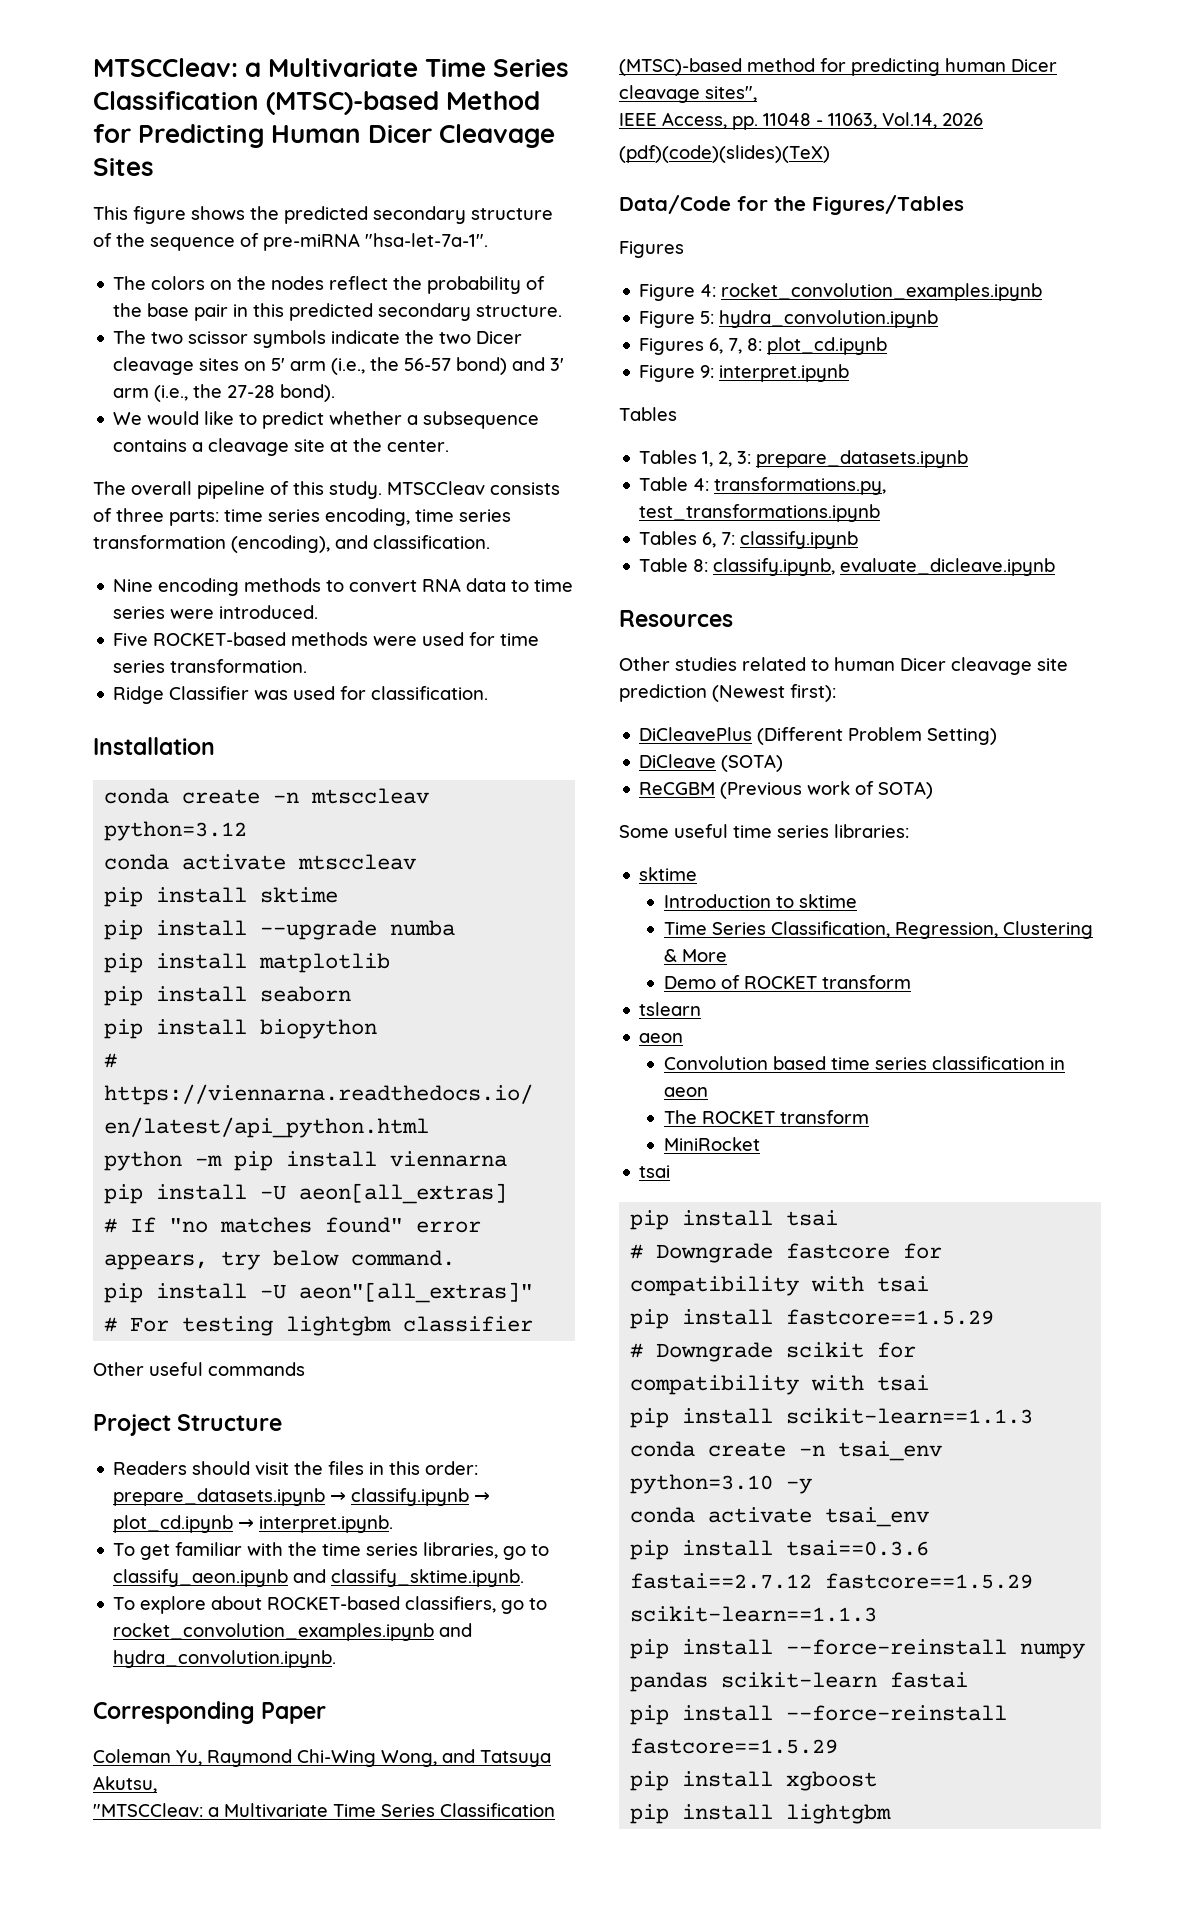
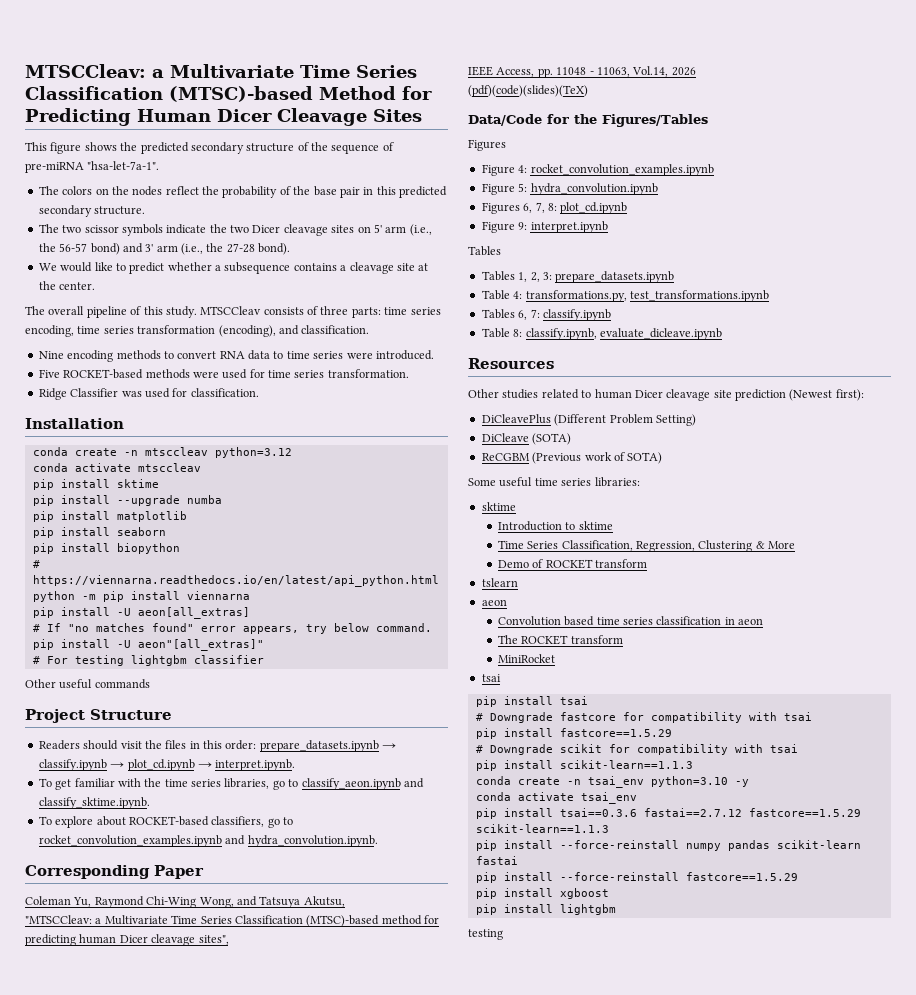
  pip install lightgbm
+ testing

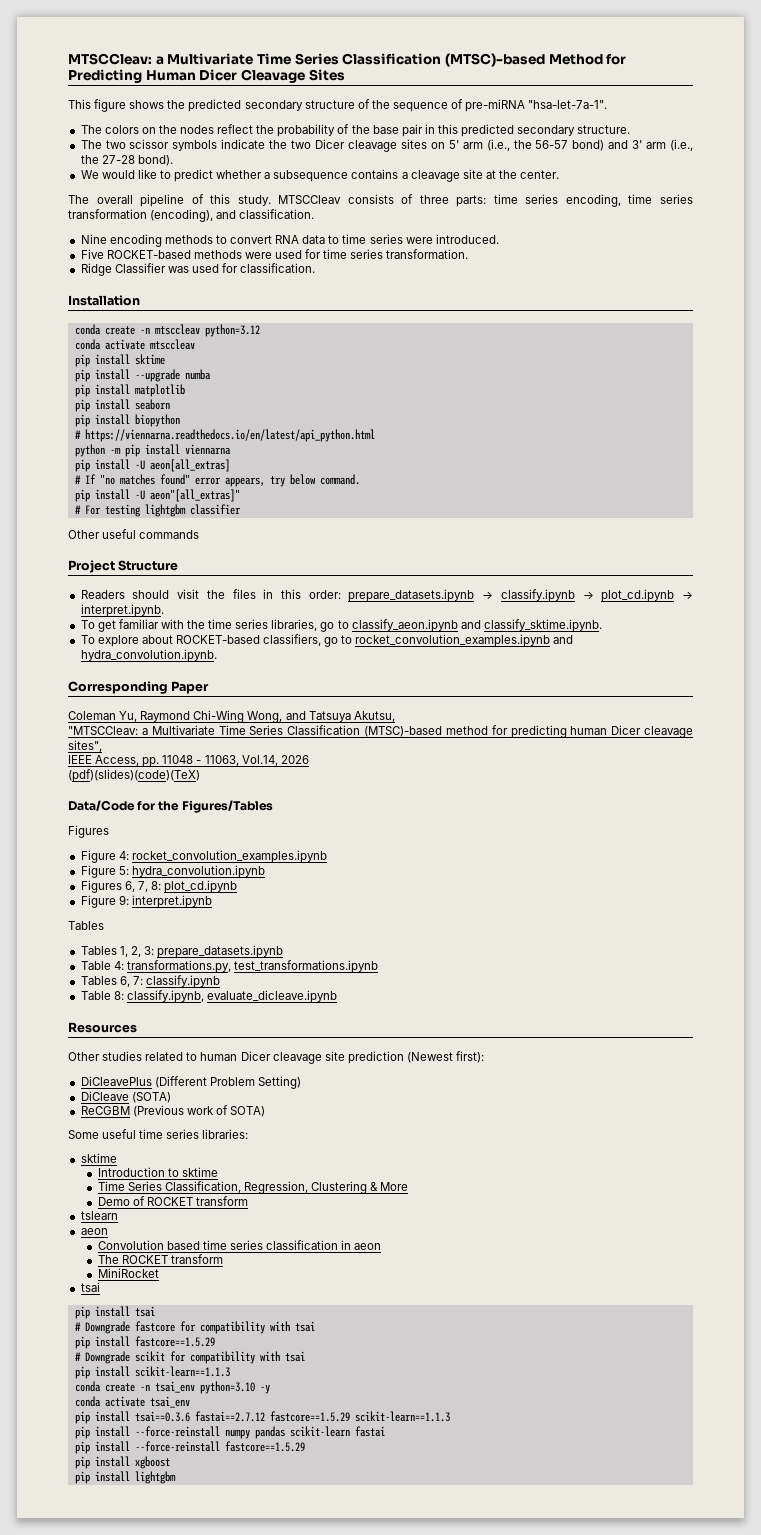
- (pdf)(code)(slides)(TeX)
+ (pdf)(slides)(code)(TeX)
  pip install lightgbm
- testing

